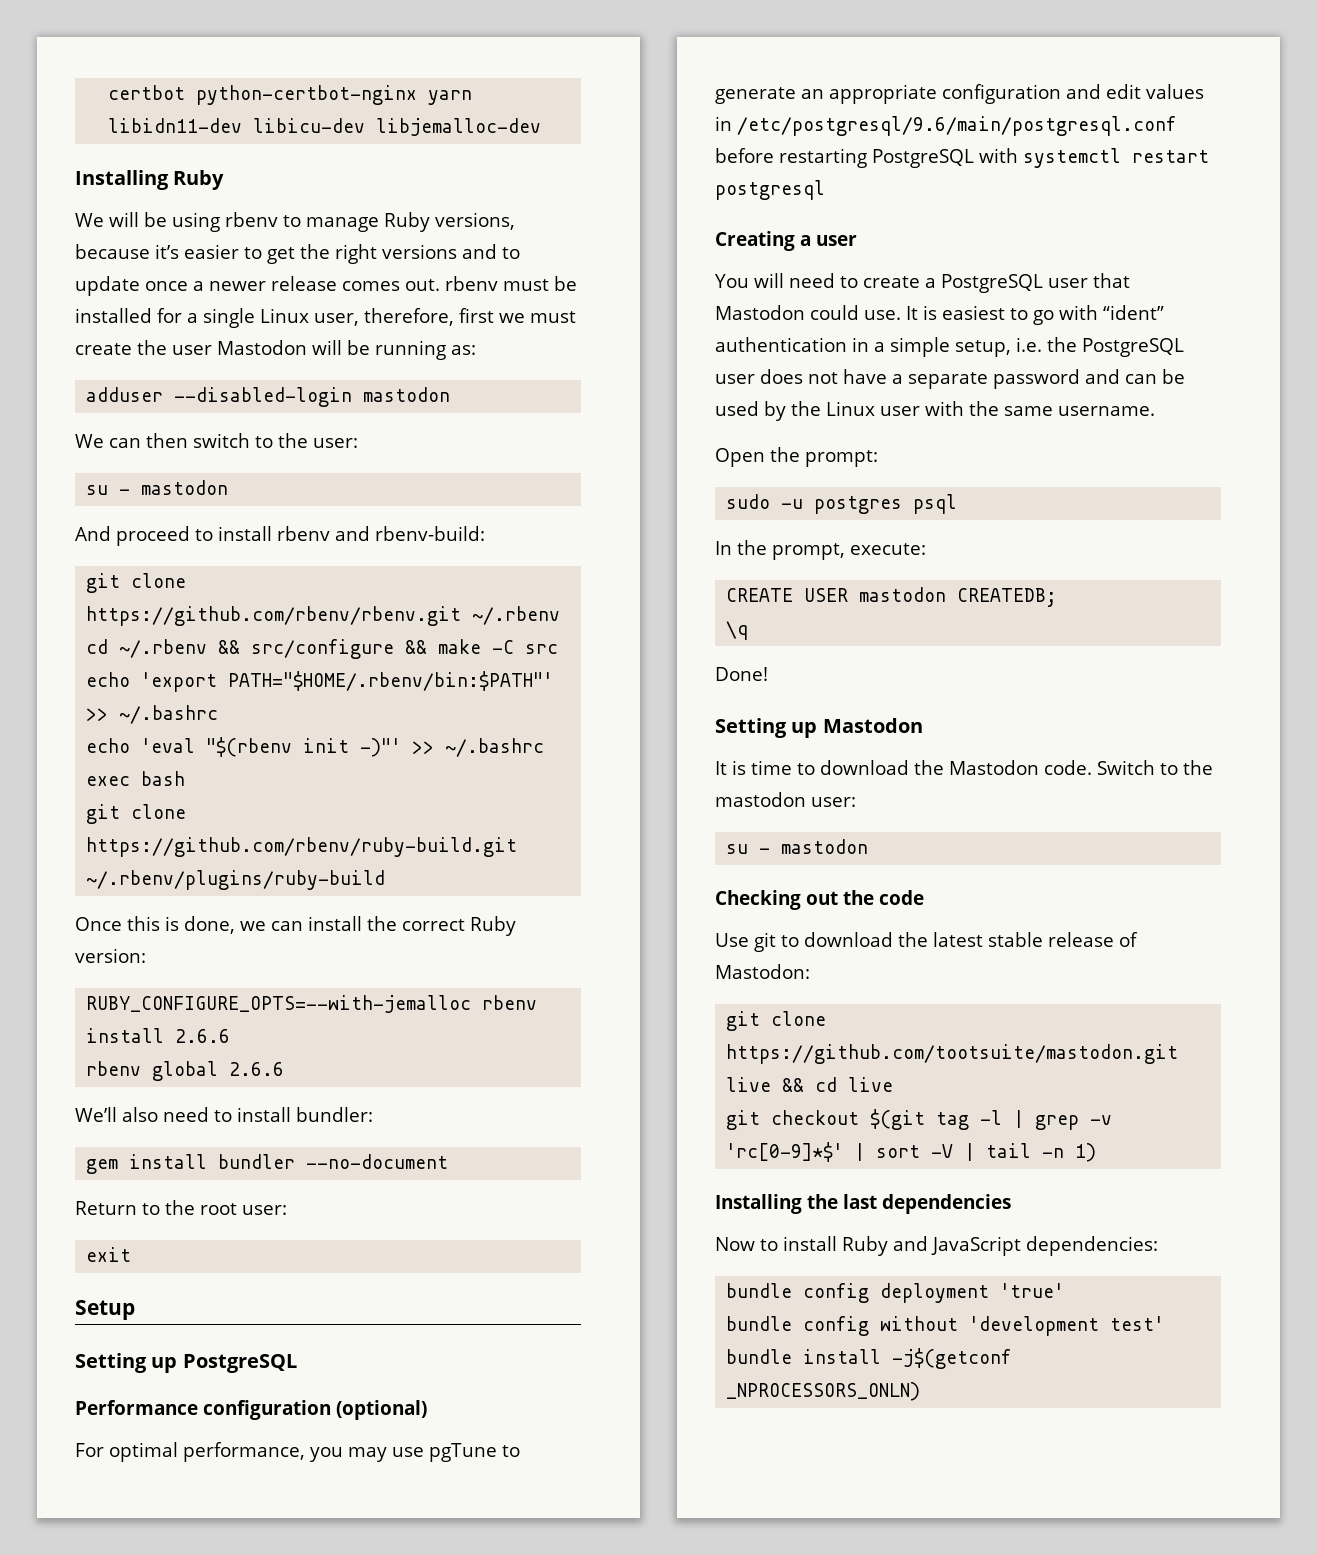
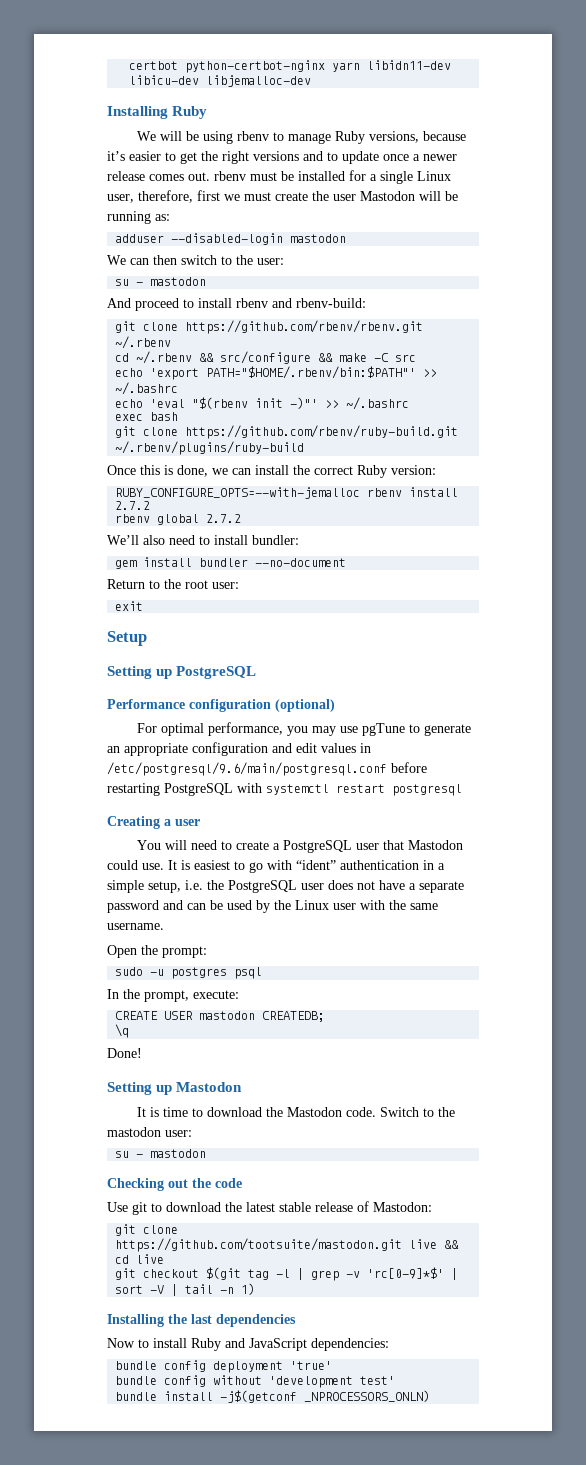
- RUBY_CONFIGURE_OPTS=--with-jemalloc rbenv install 2.6.6
+ RUBY_CONFIGURE_OPTS=--with-jemalloc rbenv install 2.7.2
- rbenv global 2.6.6
+ rbenv global 2.7.2

